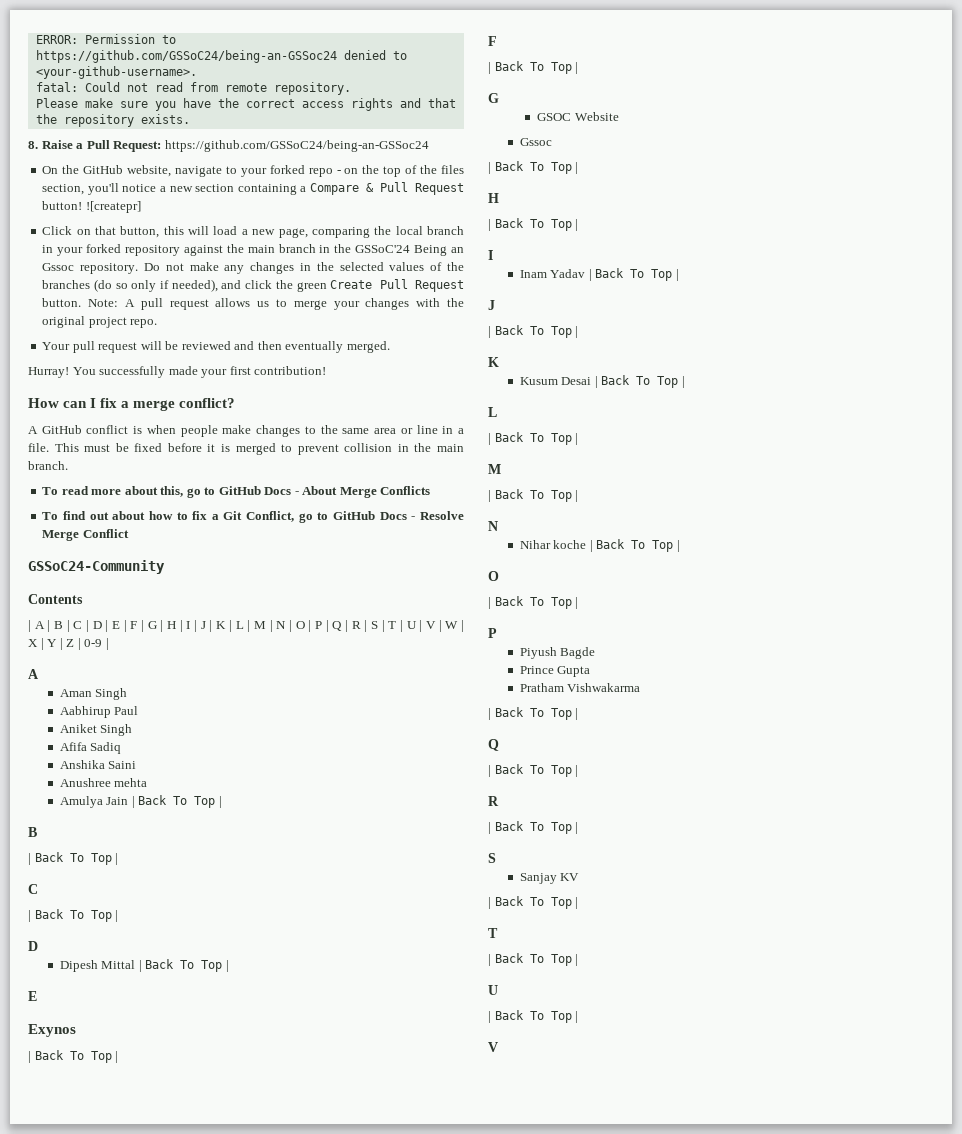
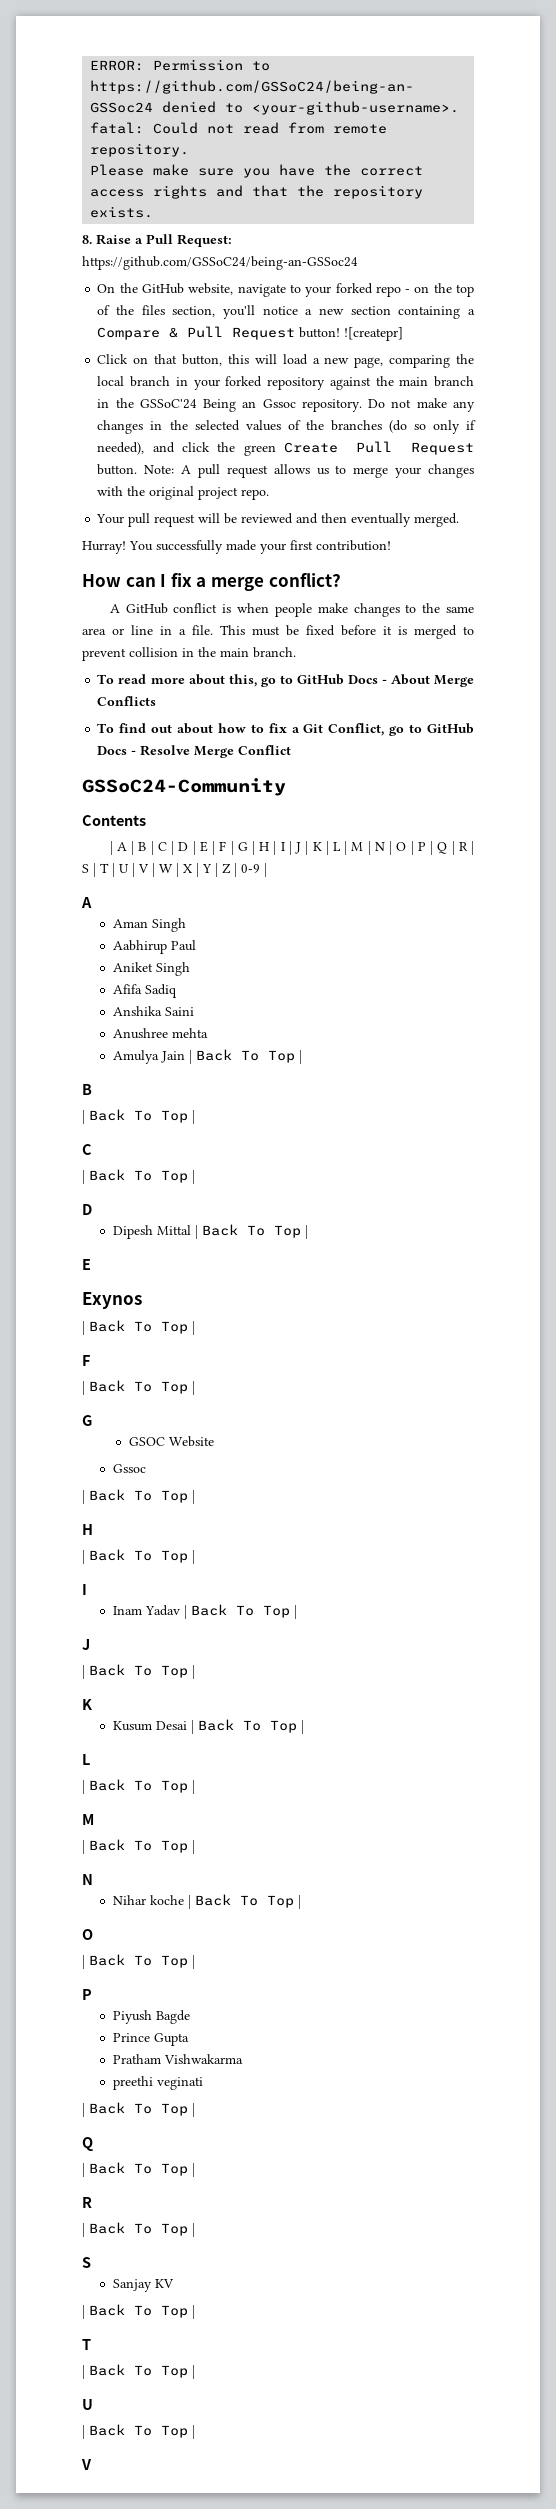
+ preethi veginati

